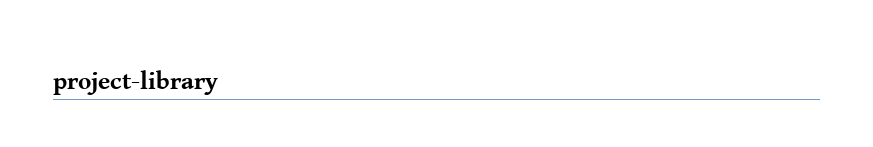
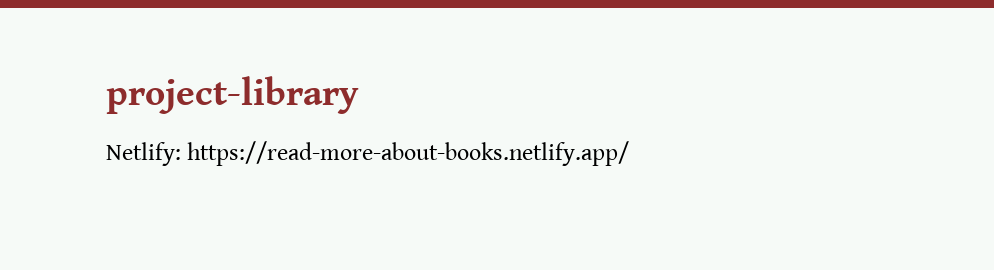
+ Netlify: https://read-more-about-books.netlify.app/

